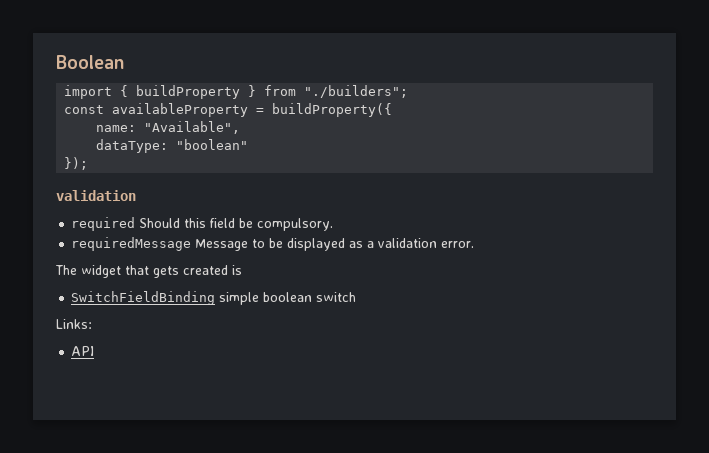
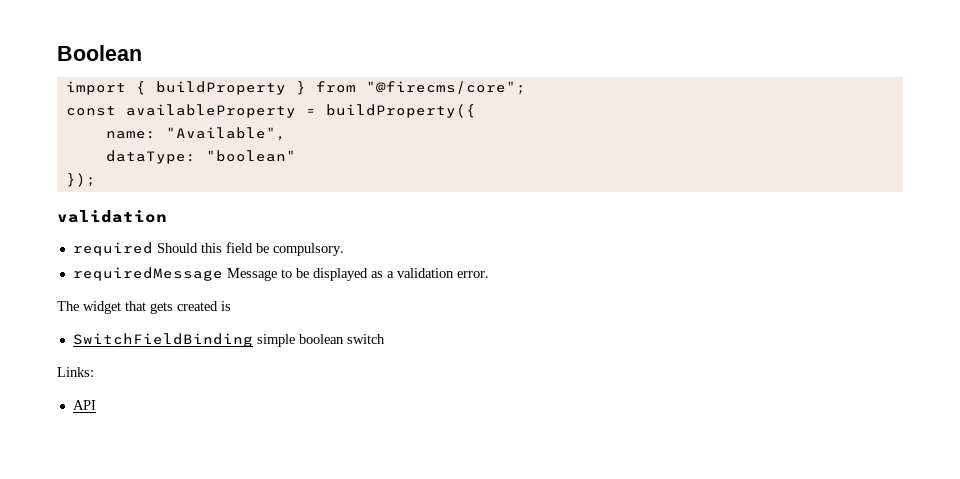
- import { buildProperty } from "./builders";
+ import { buildProperty } from "@firecms/core";

